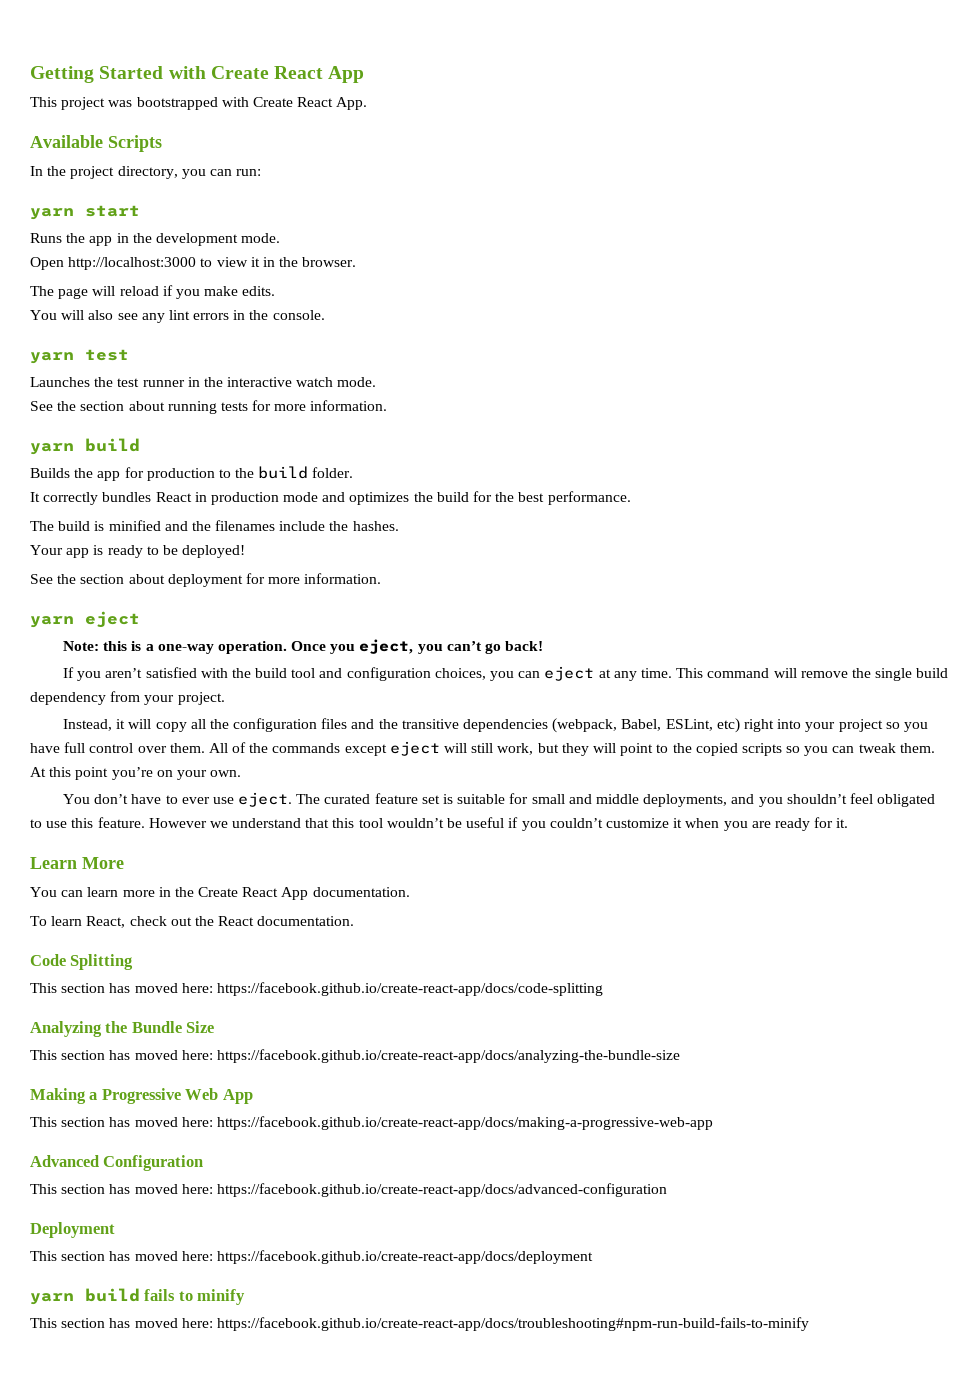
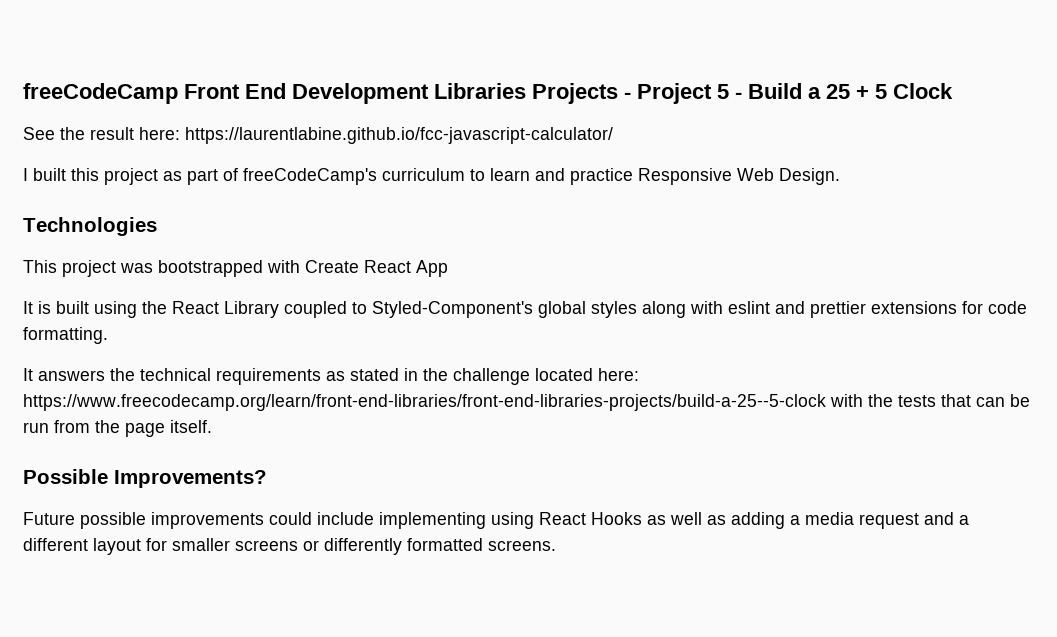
- Getting Started with Create React App
+ freeCodeCamp Front End Development Libraries Projects - Project 5 - Build a 25 + 5 Clock
+ See the result here: https://laurentlabine.github.io/fcc-javascript-calculator/
+ I built this project as part of freeCodeCamp's curriculum to learn and practice Responsive Web Design.
+ Technologies
- This project was bootstrapped with Create React App.
- Available Scripts
- In the project directory, you can run:
- yarn start
- Runs the app in the development mode.
- Open http://localhost:3000 to view it in the browser.
- The page will reload if you make edits.
- You will also see any lint errors in the console.
- yarn test
- Launches the test runner in the interactive watch mode.
- See the section about running tests for more information.
- yarn build
- Builds the app for production to the build folder.
- It correctly bundles React in production mode and optimizes the build for the best performance.
- The build is minified and the filenames include the hashes.
- Your app is ready to be deployed!
- See the section about deployment for more information.
- yarn eject
- Note: this is a one-way operation. Once you eject, you can’t go back!
- If you aren’t satisfied with the build tool and configuration choices, you can eject at any time. This command will remove the single build dependency from your project.
- Instead, it will copy all the configuration files and the transitive dependencies (webpack, Babel, ESLint, etc) right into your project so you have full control over them. All of the commands except eject will still work, but they will point to the copied scripts so you can tweak them. At this point you’re on your own.
- You don’t have to ever use eject. The curated feature set is suitable for small and middle deployments, and you shouldn’t feel obligated to use this feature. However we understand that this tool wouldn’t be useful if you couldn’t customize it when you are ready for it.
- Learn More
- You can learn more in the Create React App documentation.
- To learn React, check out the React documentation.
- Code Splitting
- This section has moved here: https://facebook.github.io/create-react-app/docs/code-splitting
- Analyzing the Bundle Size
- This section has moved here: https://facebook.github.io/create-react-app/docs/analyzing-the-bundle-size
- Making a Progressive Web App
- This section has moved here: https://facebook.github.io/create-react-app/docs/making-a-progressive-web-app
- Advanced Configuration
- This section has moved here: https://facebook.github.io/create-react-app/docs/advanced-configuration
- Deployment
- This section has moved here: https://facebook.github.io/create-react-app/docs/deployment
- yarn build fails to minify
- This section has moved here: https://facebook.github.io/create-react-app/docs/troubleshooting#npm-run-build-fails-to-minify
+ This project was bootstrapped with Create React App
+ It is built using the React Library coupled to Styled-Component's global styles along with eslint and prettier extensions for code formatting.
+ It answers the technical requirements as stated in the challenge located here: https://www.freecodecamp.org/learn/front-end-libraries/front-end-libraries-projects/build-a-25--5-clock with the tests that can be run from the page itself.
+ Possible Improvements?
+ Future possible improvements could include implementing using React Hooks as well as adding a media request and a different layout for smaller screens or differently formatted screens.

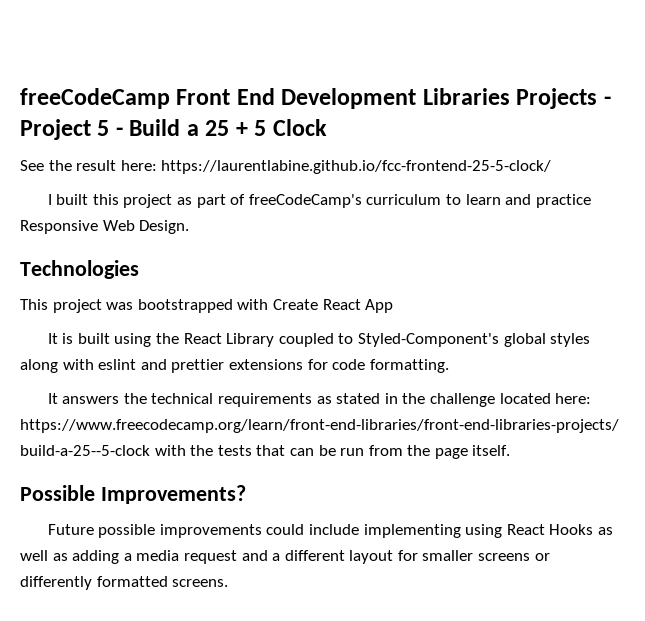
- See the result here: https://laurentlabine.github.io/fcc-javascript-calculator/
+ See the result here: https://laurentlabine.github.io/fcc-frontend-25-5-clock/

